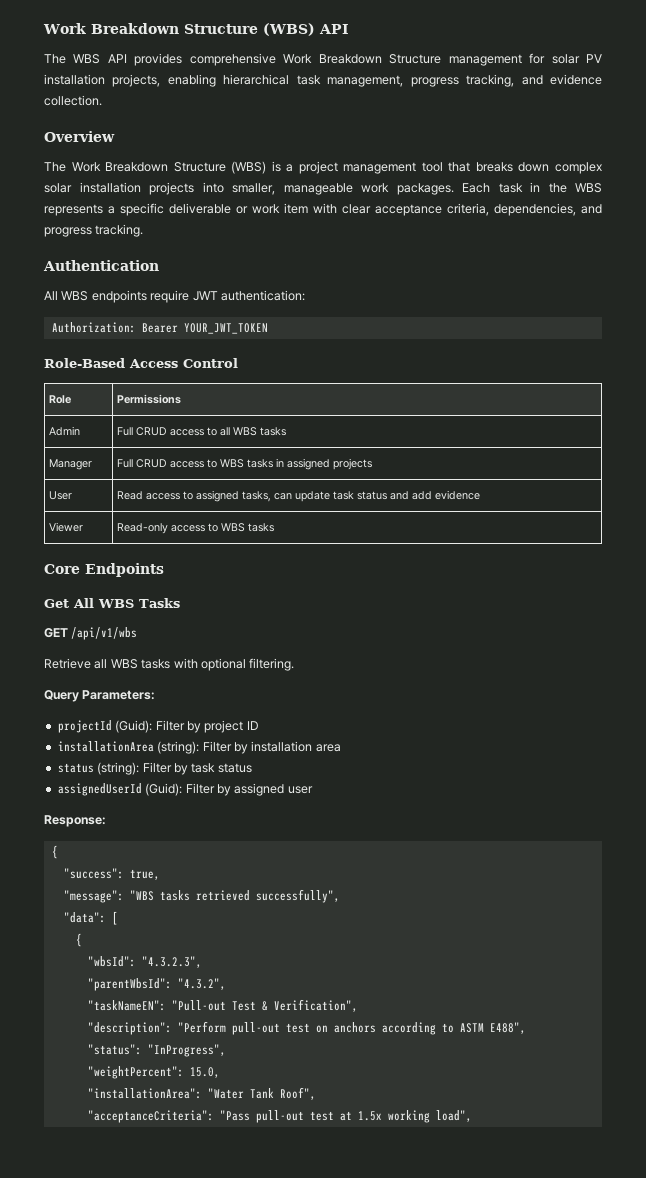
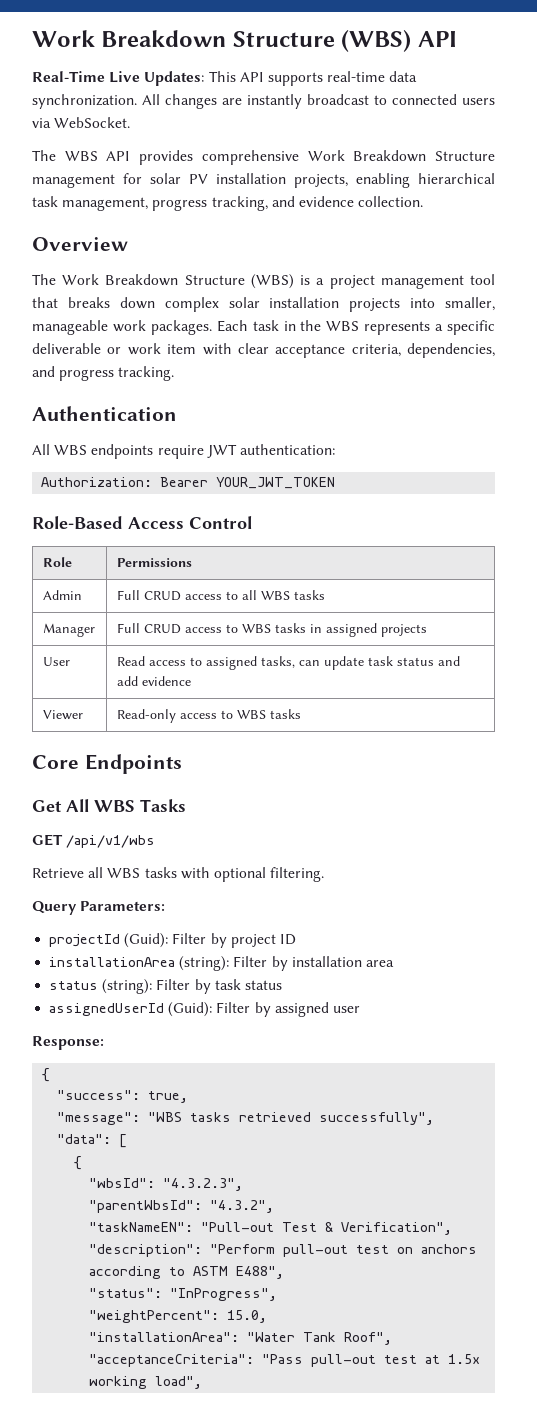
+ Real-Time Live Updates: This API supports real-time data synchronization. All changes are instantly broadcast to connected users via WebSocket.

